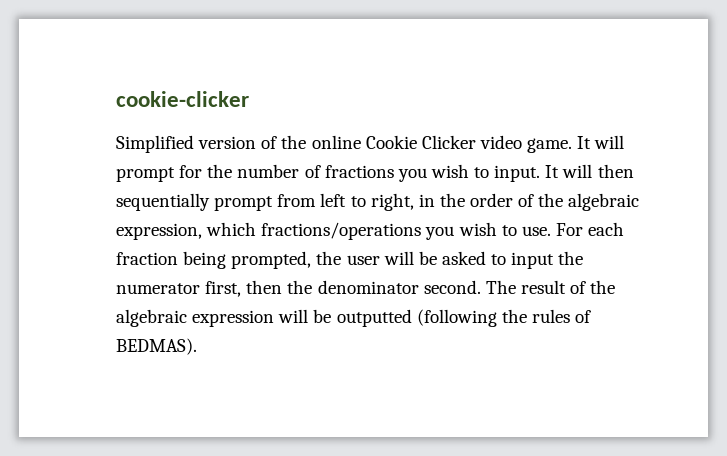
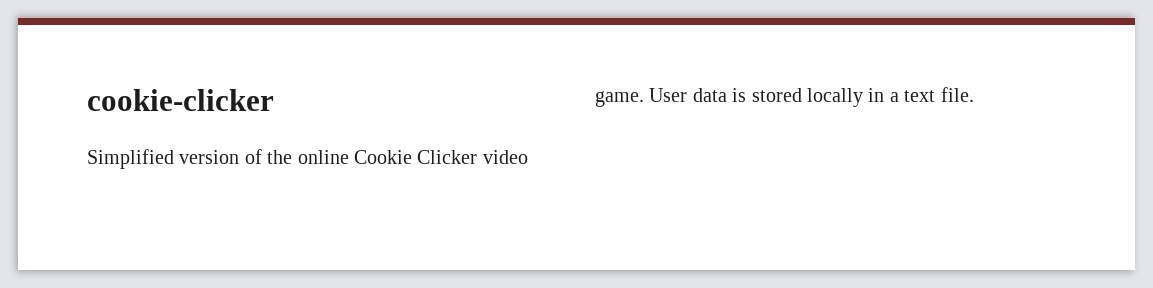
- It will prompt for the number of fractions you wish to input. It will then sequentially prompt from left to right, in the order of the algebraic expression, which fractions/operations you wish to use. For each fraction being prompted, the user will be asked to input the numerator first, then the denominator second. The result of the algebraic expression will be outputted (following the rules of BEDMAS).
+ User data is stored locally in a text file.

